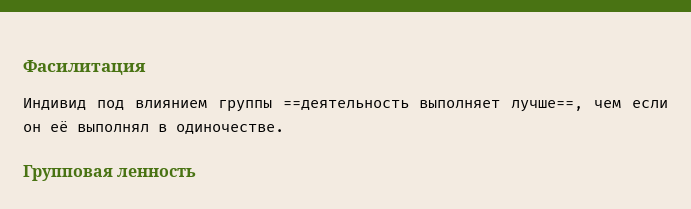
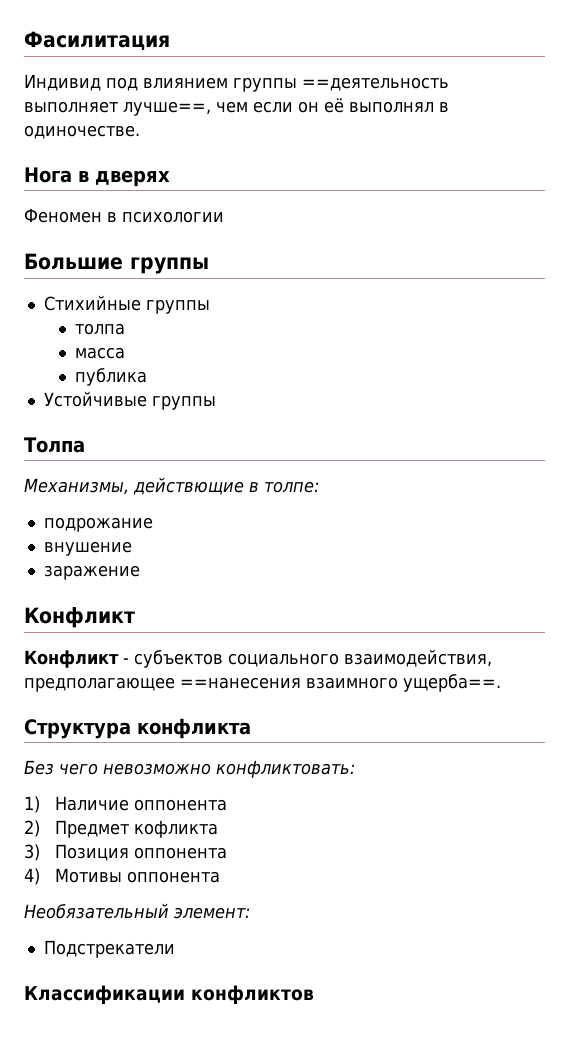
- Групповая ленность
+ Нога в дверях
+ Феномен в психологии
+ Большие группы
+ Стихийные группы
+ толпа
+ масса
+ публика
+ Устойчивые группы
+ Толпа
+ Механизмы, действющие в толпе:
+ подрожание
+ внушение
+ заражение
+ Конфликт
+ Конфликт - субъектов социального взаимодействия, предполагающее ==нанесения взаимного ущерба==.
+ Структура конфликта
+ Без чего невозможно конфликтовать:
+ 1) Наличие оппонента
+ 2) Предмет кофликта
+ 3) Позиция оппонента
+ 4) Мотивы оппонента
+ Необязательный элемент:
+ Подстрекатели
+ Классификации конфликтов

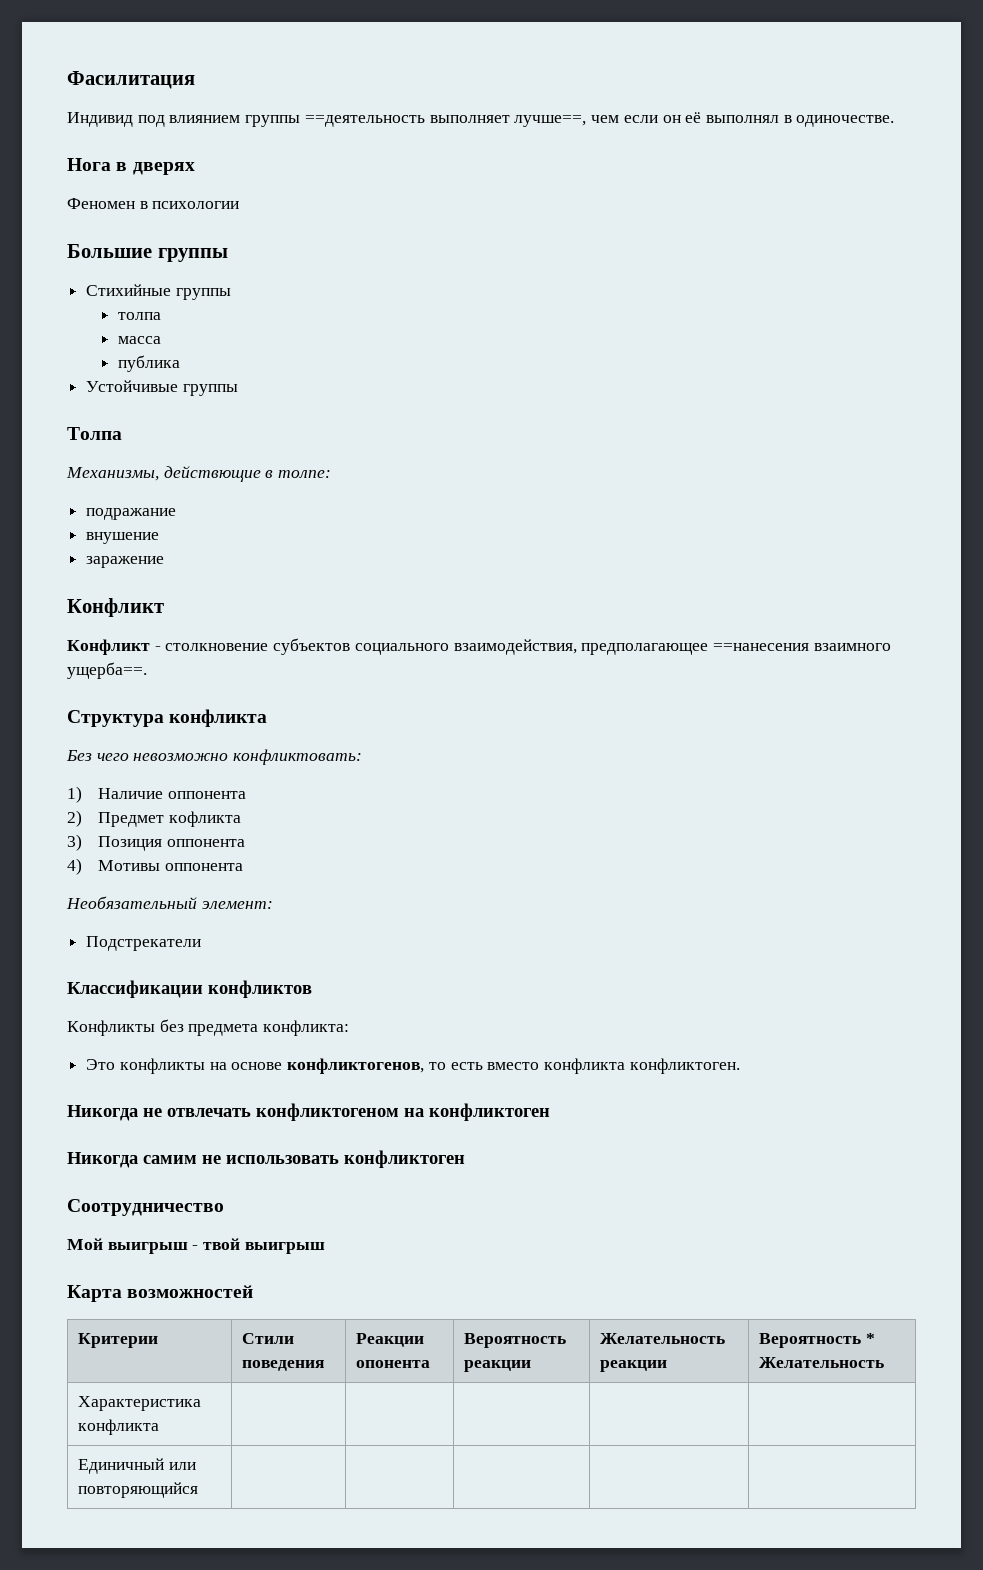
- подрожание
+ подражание
- Конфликт - субъектов социального взаимодействия, предполагающее ==нанесения взаимного ущерба==.
+ Конфликт - столкновение субъектов социального взаимодействия, предполагающее ==нанесения взаимного ущерба==.
+ Конфликты без предмета конфликта:
+ Это конфликты на основе конфликтогенов, то есть вместо конфликта конфликтоген.
+ Никогда не отвлечать конфликтогеном на конфликтоген
+ Никогда самим не использовать конфликтоген
+ Соотрудничество
+ Мой выигрыш - твой выигрыш
+ Карта возможностей
+ Критерии | Стили поведения | Реакции опонента | Вероятность реакции | Желательность реакции | Вероятность * Желательность
+ Характеристика конфликта | | | | |
+ Единичный или повторяющийся | | | | |

